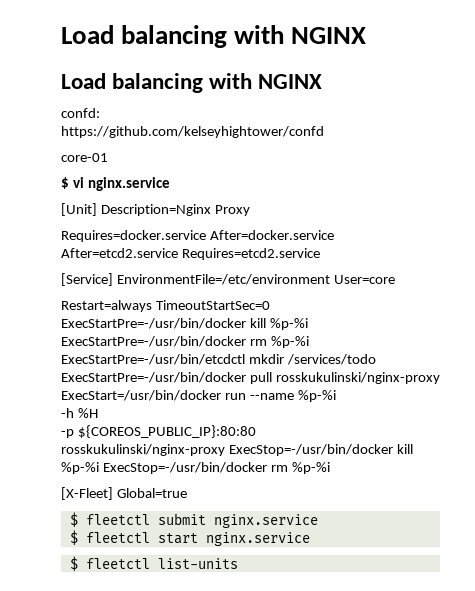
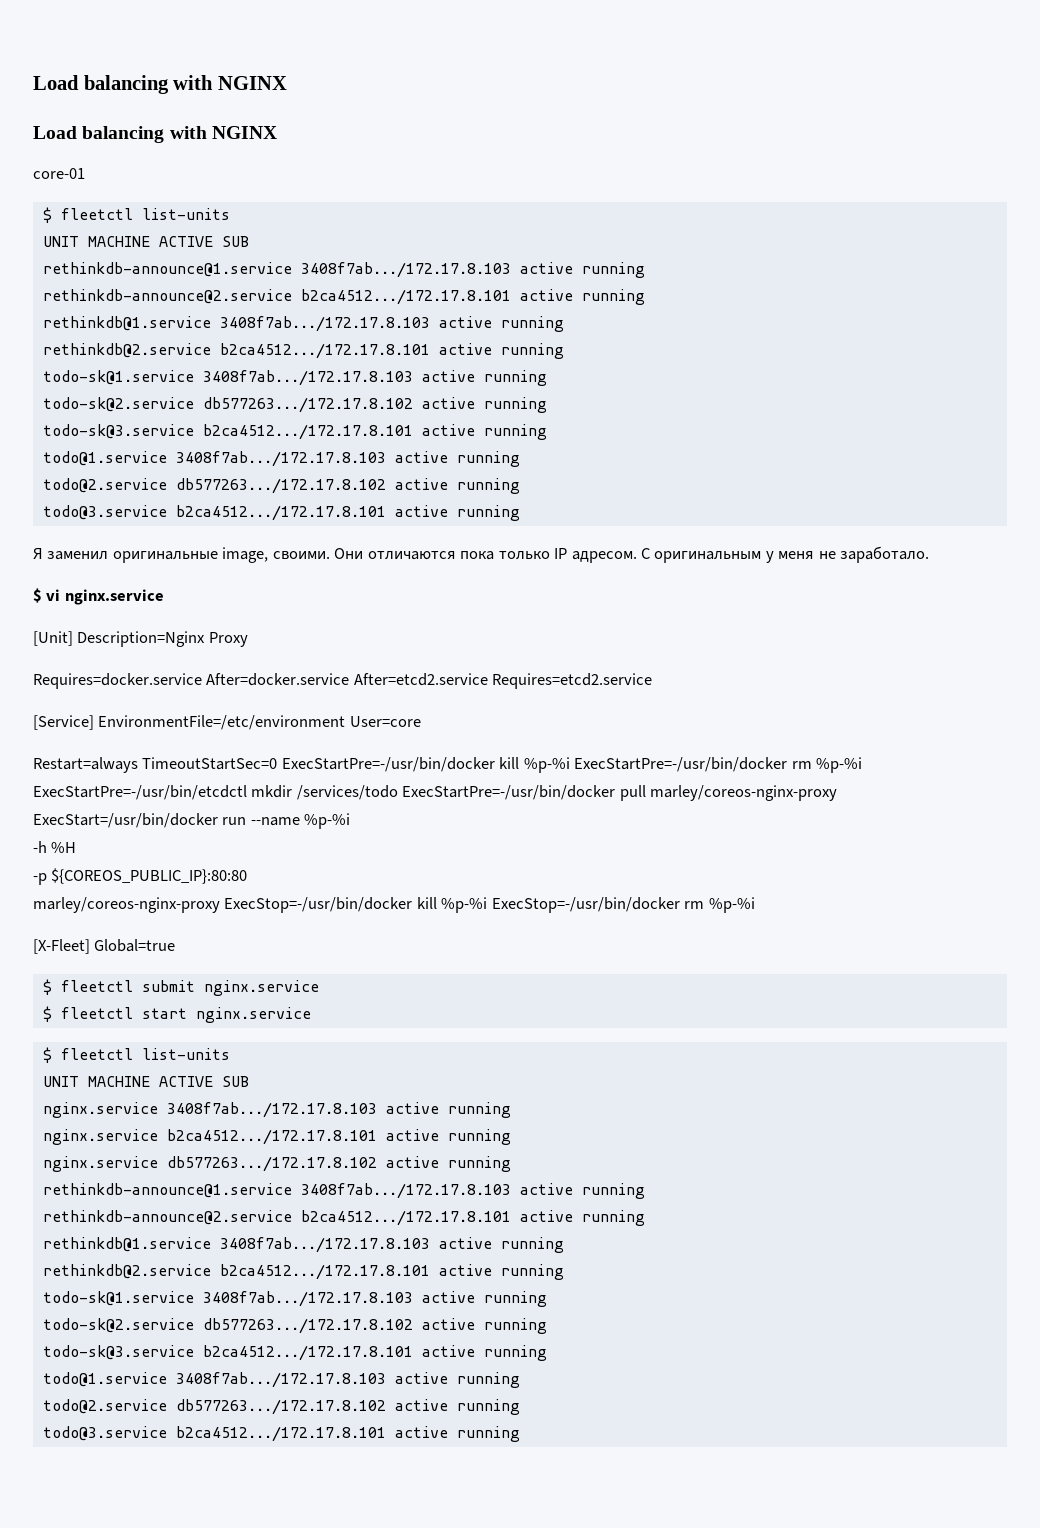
- confd:
- https://github.com/kelseyhightower/confd
  core-01
+ $ fleetctl list-units
+ UNIT MACHINE ACTIVE SUB
+ rethinkdb-announce@1.service 3408f7ab.../172.17.8.103 active running
+ rethinkdb-announce@2.service b2ca4512.../172.17.8.101 active running
+ rethinkdb@1.service 3408f7ab.../172.17.8.103 active running
+ rethinkdb@2.service b2ca4512.../172.17.8.101 active running
+ todo-sk@1.service 3408f7ab.../172.17.8.103 active running
+ todo-sk@2.service db577263.../172.17.8.102 active running
+ todo-sk@3.service b2ca4512.../172.17.8.101 active running
+ todo@1.service 3408f7ab.../172.17.8.103 active running
+ todo@2.service db577263.../172.17.8.102 active running
+ todo@3.service b2ca4512.../172.17.8.101 active running
+ Я заменил оригинальные image, своими. Они отличаются пока только IP адресом. С оригинальным у меня не заработало.
- Restart=always TimeoutStartSec=0 ExecStartPre=-/usr/bin/docker kill %p-%i ExecStartPre=-/usr/bin/docker rm %p-%i ExecStartPre=-/usr/bin/etcdctl mkdir /services/todo ExecStartPre=-/usr/bin/docker pull rosskukulinski/nginx-proxy ExecStart=/usr/bin/docker run --name %p-%i
+ Restart=always TimeoutStartSec=0 ExecStartPre=-/usr/bin/docker kill %p-%i ExecStartPre=-/usr/bin/docker rm %p-%i ExecStartPre=-/usr/bin/etcdctl mkdir /services/todo ExecStartPre=-/usr/bin/docker pull marley/coreos-nginx-proxy ExecStart=/usr/bin/docker run --name %p-%i
- rosskukulinski/nginx-proxy ExecStop=-/usr/bin/docker kill %p-%i ExecStop=-/usr/bin/docker rm %p-%i
+ marley/coreos-nginx-proxy ExecStop=-/usr/bin/docker kill %p-%i ExecStop=-/usr/bin/docker rm %p-%i
  $ fleetctl start nginx.service
  $ fleetctl list-units
+ UNIT MACHINE ACTIVE SUB
+ nginx.service 3408f7ab.../172.17.8.103 active running
+ nginx.service b2ca4512.../172.17.8.101 active running
+ nginx.service db577263.../172.17.8.102 active running
+ rethinkdb-announce@1.service 3408f7ab.../172.17.8.103 active running
+ rethinkdb-announce@2.service b2ca4512.../172.17.8.101 active running
+ rethinkdb@1.service 3408f7ab.../172.17.8.103 active running
+ rethinkdb@2.service b2ca4512.../172.17.8.101 active running
+ todo-sk@1.service 3408f7ab.../172.17.8.103 active running
+ todo-sk@2.service db577263.../172.17.8.102 active running
+ todo-sk@3.service b2ca4512.../172.17.8.101 active running
+ todo@1.service 3408f7ab.../172.17.8.103 active running
+ todo@2.service db577263.../172.17.8.102 active running
+ todo@3.service b2ca4512.../172.17.8.101 active running

